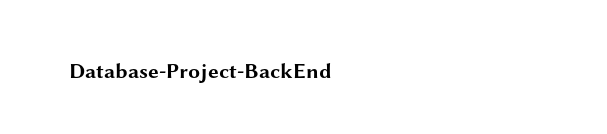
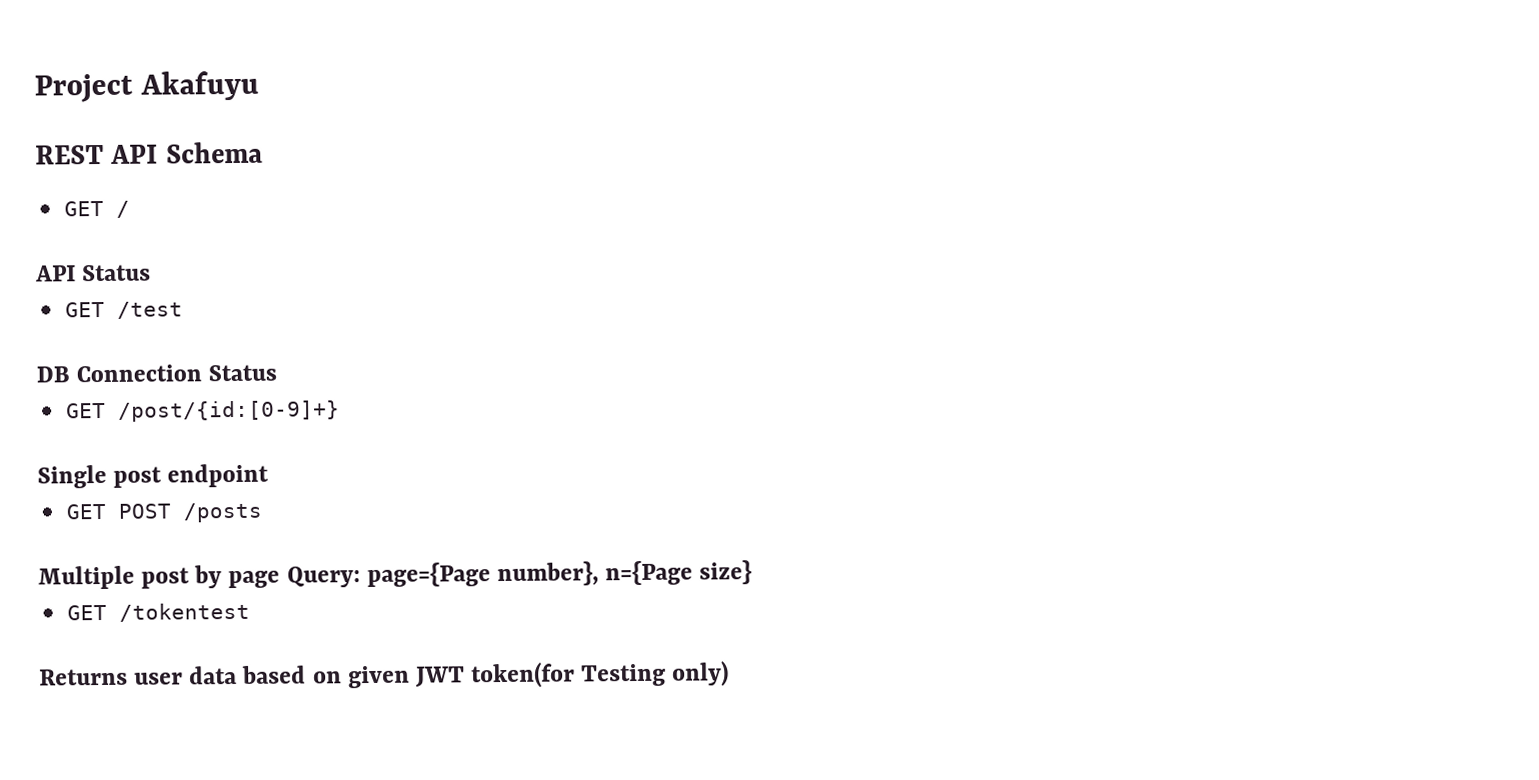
- Database-Project-BackEnd
+ Project Akafuyu
+ REST API Schema
+ GET /
+ API Status
+ GET /test
+ DB Connection Status
+ GET /post/{id:[0-9]+}
+ Single post endpoint
+ GET POST /posts
+ Multiple post by page Query: page={Page number}, n={Page size}
+ GET /tokentest
+ Returns user data based on given JWT token(for Testing only)

